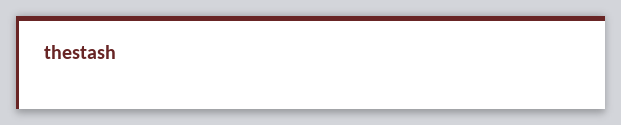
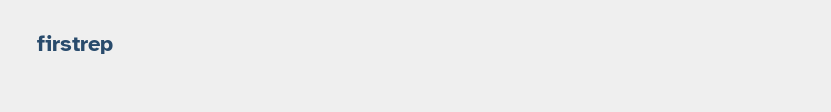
- thestash
+ firstrep

